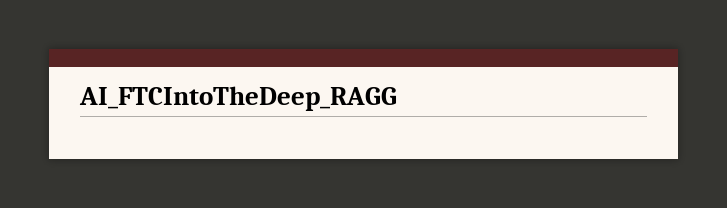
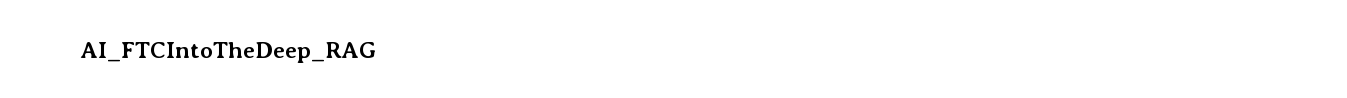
- AI_FTCIntoTheDeep_RAGG
+ AI_FTCIntoTheDeep_RAG

